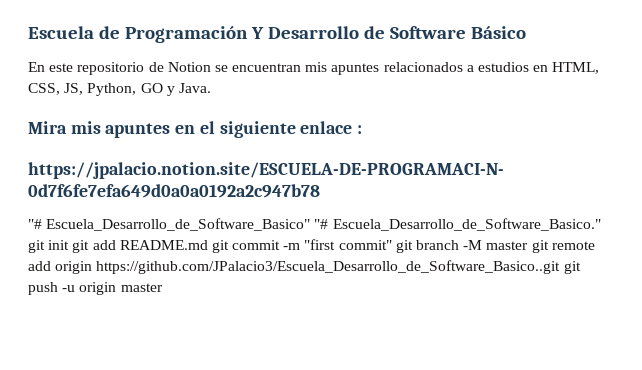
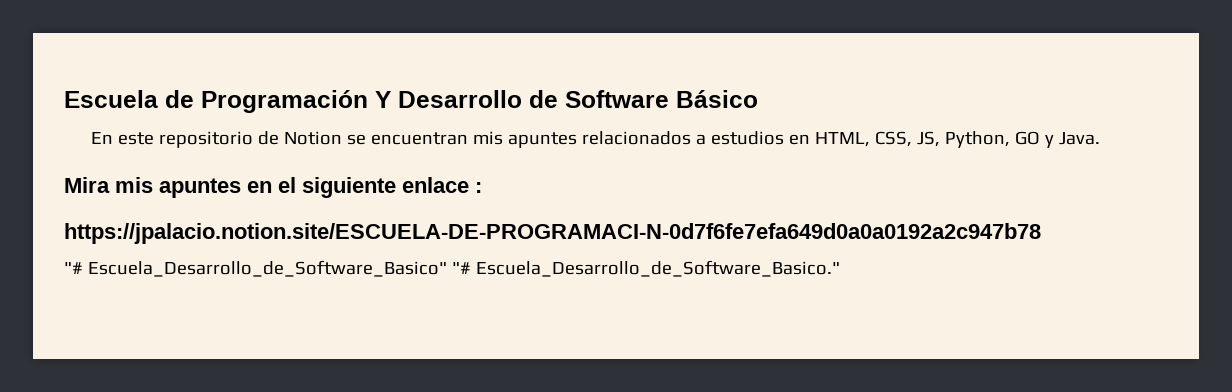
- "# Escuela_Desarrollo_de_Software_Basico" "# Escuela_Desarrollo_de_Software_Basico." git init git add README.md git commit -m "first commit" git branch -M master git remote add origin https://github.com/JPalacio3/Escuela_Desarrollo_de_Software_Basico..git git push -u origin master
+ "# Escuela_Desarrollo_de_Software_Basico" "# Escuela_Desarrollo_de_Software_Basico."

